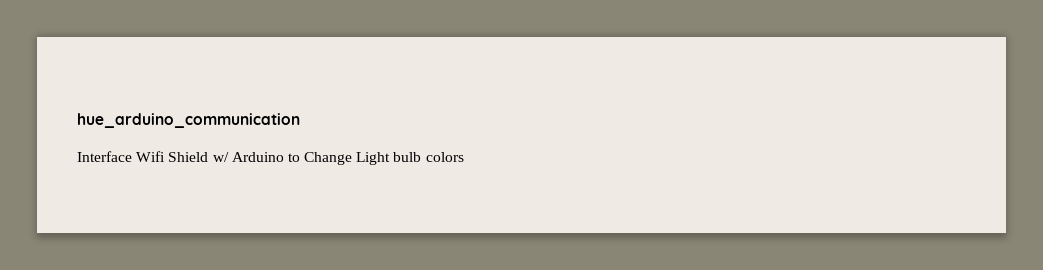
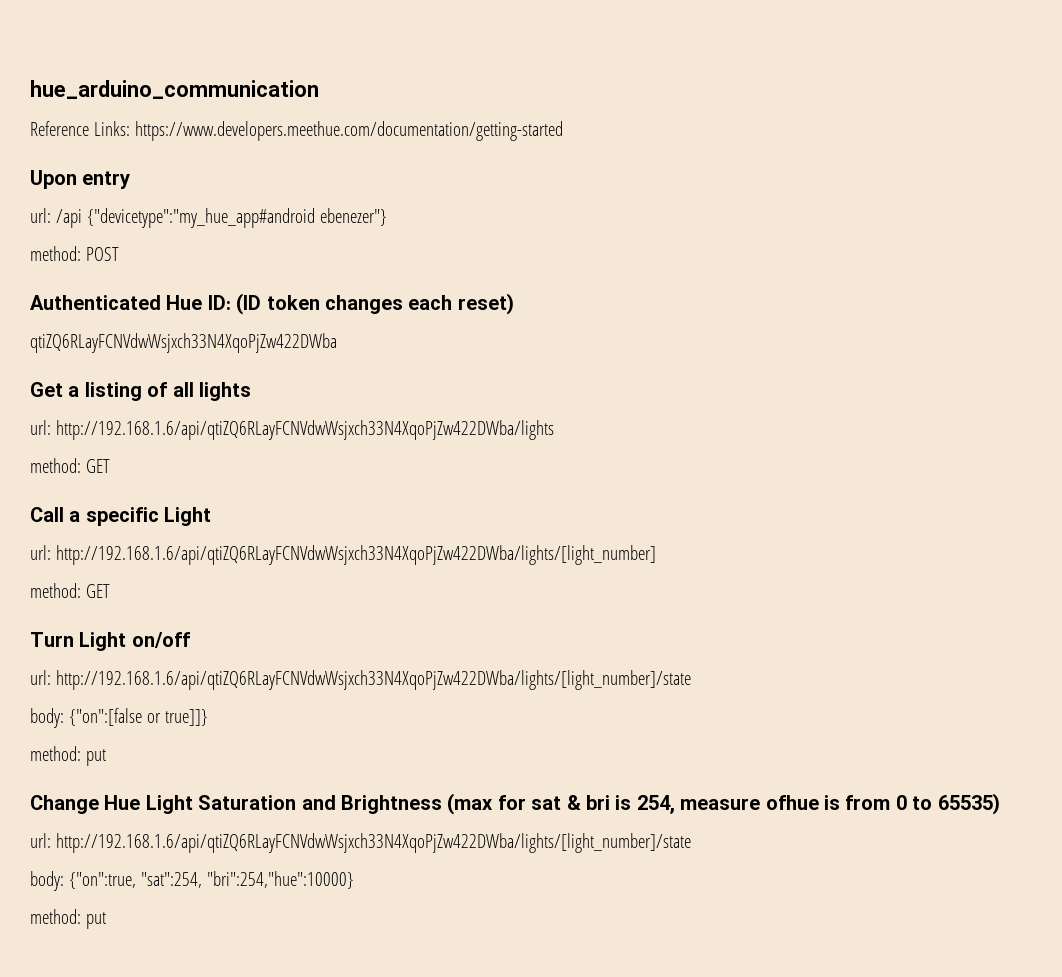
- Interface Wifi Shield w/ Arduino to Change Light bulb colors
+ Reference Links: https://www.developers.meethue.com/documentation/getting-started
+ Upon entry
+ url: /api {"devicetype":"my_hue_app#android ebenezer"}
+ method: POST
+ Authenticated Hue ID: (ID token changes each reset)
+ qtiZQ6RLayFCNVdwWsjxch33N4XqoPjZw422DWba
+ Get a listing of all lights
+ url: http://192.168.1.6/api/qtiZQ6RLayFCNVdwWsjxch33N4XqoPjZw422DWba/lights
+ method: GET
+ Call a specific Light
+ url: http://192.168.1.6/api/qtiZQ6RLayFCNVdwWsjxch33N4XqoPjZw422DWba/lights/[light_number]
+ method: GET
+ Turn Light on/off
+ url: http://192.168.1.6/api/qtiZQ6RLayFCNVdwWsjxch33N4XqoPjZw422DWba/lights/[light_number]/state
+ body: {"on":[false or true]]}
+ method: put
+ Change Hue Light Saturation and Brightness (max for sat & bri is 254, measure ofhue is from 0 to 65535)
+ url: http://192.168.1.6/api/qtiZQ6RLayFCNVdwWsjxch33N4XqoPjZw422DWba/lights/[light_number]/state
+ body: {"on":true, "sat":254, "bri":254,"hue":10000}
+ method: put

